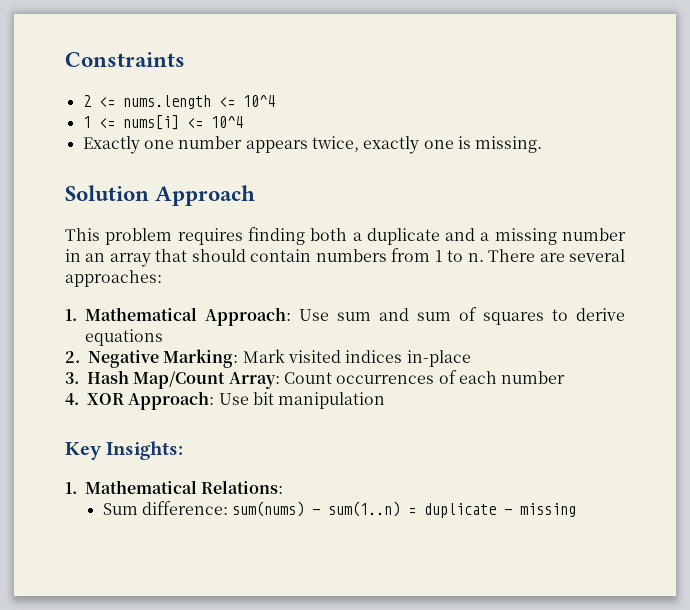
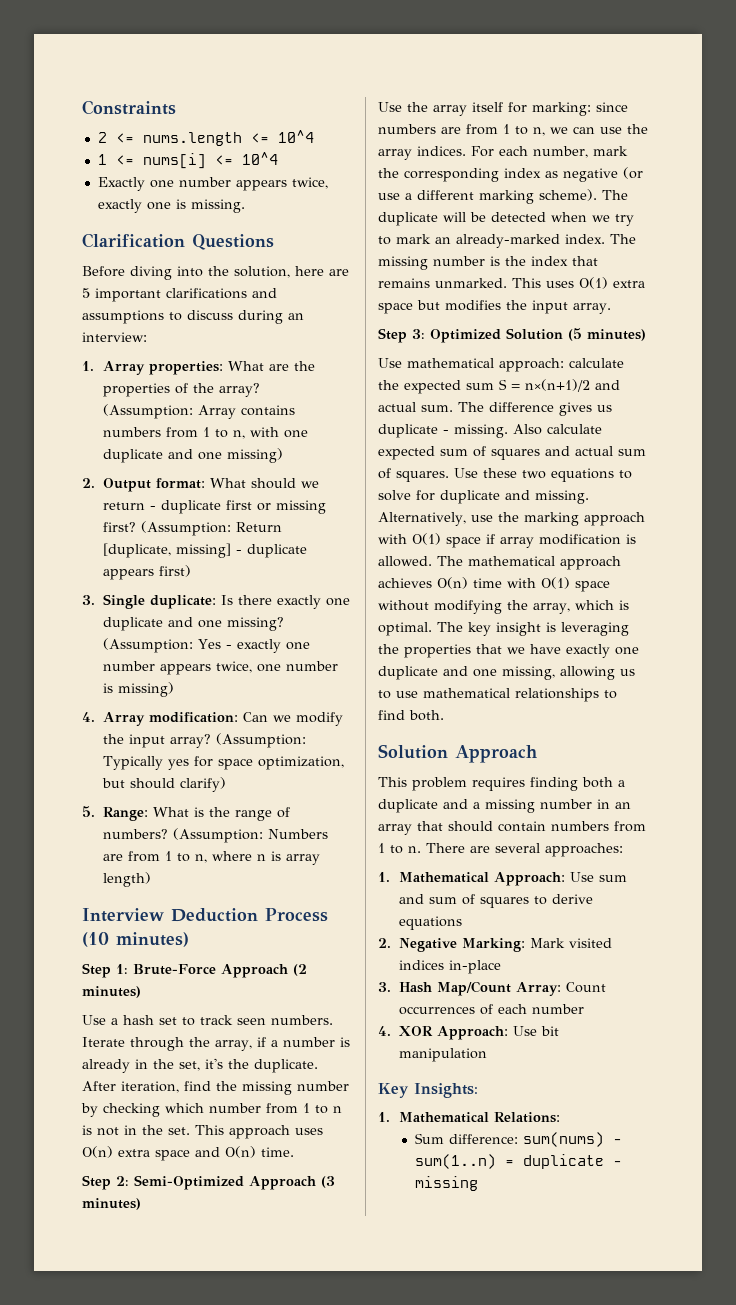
+ Clarification Questions
+ Before diving into the solution, here are 5 important clarifications and assumptions to discuss during an interview:
+ 1. Array properties: What are the properties of the array? (Assumption: Array contains numbers from 1 to n, with one duplicate and one missing)
+ 2. Output format: What should we return - duplicate first or missing first? (Assumption: Return [duplicate, missing] - duplicate appears first)
+ 3. Single duplicate: Is there exactly one duplicate and one missing? (Assumption: Yes - exactly one number appears twice, one number is missing)
+ 4. Array modification: Can we modify the input array? (Assumption: Typically yes for space optimization, but should clarify)
+ 5. Range: What is the range of numbers? (Assumption: Numbers are from 1 to n, where n is array length)
+ Interview Deduction Process (10 minutes)
+ Step 1: Brute-Force Approach (2 minutes)
+ Use a hash set to track seen numbers. Iterate through the array, if a number is already in the set, it's the duplicate. After iteration, find the missing number by checking which number from 1 to n is not in the set. This approach uses O(n) extra space and O(n) time.
+ Step 2: Semi-Optimized Approach (3 minutes)
+ Use the array itself for marking: since numbers are from 1 to n, we can use the array indices. For each number, mark the corresponding index as negative (or use a different marking scheme). The duplicate will be detected when we try to mark an already-marked index. The missing number is the index that remains unmarked. This uses O(1) extra space but modifies the input array.
+ Step 3: Optimized Solution (5 minutes)
+ Use mathematical approach: calculate the expected sum S = n×(n+1)/2 and actual sum. The difference gives us duplicate - missing. Also calculate expected sum of squares and actual sum of squares. Use these two equations to solve for duplicate and missing. Alternatively, use the marking approach with O(1) space if array modification is allowed. The mathematical approach achieves O(n) time with O(1) space without modifying the array, which is optimal. The key insight is leveraging the properties that we have exactly one duplicate and one missing, allowing us to use mathematical relationships to find both.

